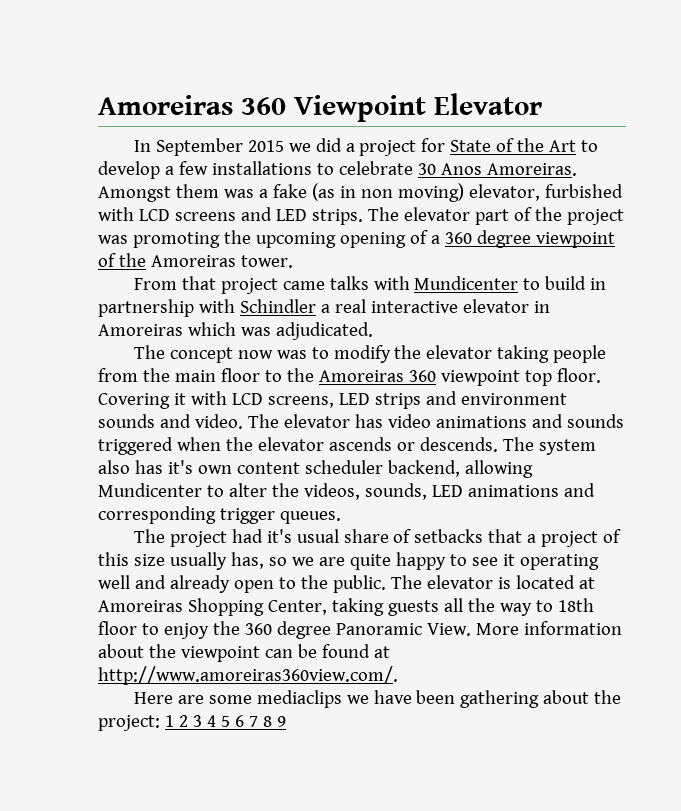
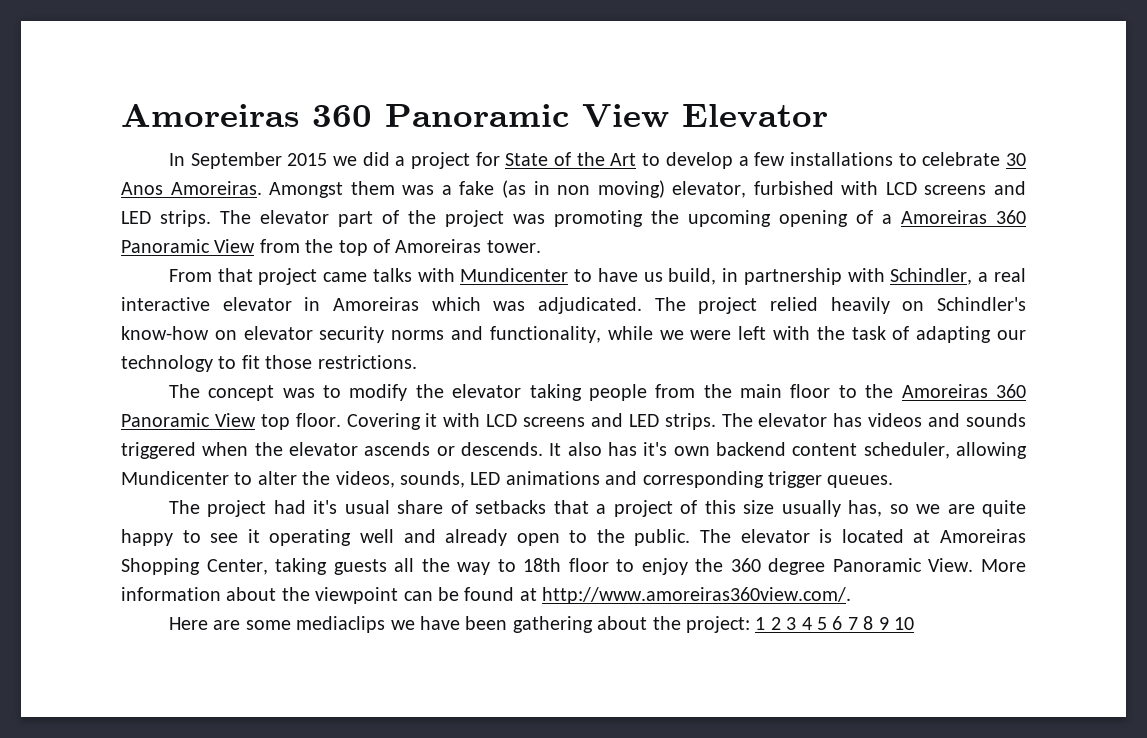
- Amoreiras 360 Viewpoint Elevator
+ Amoreiras 360 Panoramic View Elevator
- The elevator part of the project was promoting the upcoming opening of a 360 degree viewpoint of the Amoreiras tower.
+ The elevator part of the project was promoting the upcoming opening of a Amoreiras 360 Panoramic View from the top of Amoreiras tower.
- From that project came talks with Mundicenter to build in partnership with Schindler a real interactive elevator in Amoreiras which was adjudicated.
+ From that project came talks with Mundicenter to have us build, in partnership with Schindler, a real interactive elevator in Amoreiras which was adjudicated. The project relied heavily on Schindler's know-how on elevator security norms and functionality, while we were left with the task of adapting our technology to fit those restrictions.
- The concept now was to modify the elevator taking people from the main floor to the Amoreiras 360 viewpoint top floor.
+ The concept was to modify the elevator taking people from the main floor to the Amoreiras 360 Panoramic View top floor.
- Covering it with LCD screens, LED strips and environment sounds and video.
+ Covering it with LCD screens and LED strips.
- The elevator has video animations and sounds triggered when the elevator ascends or descends.
+ The elevator has videos and sounds triggered when the elevator ascends or descends.
- The system also has it's own content scheduler backend, allowing Mundicenter to alter the videos, sounds, LED animations and corresponding trigger queues.
+ It also has it's own backend content scheduler, allowing Mundicenter to alter the videos, sounds, LED animations and corresponding trigger queues.
- Here are some mediaclips we have been gathering about the project: 1 2 3 4 5 6 7 8 9
+ Here are some mediaclips we have been gathering about the project: 1 2 3 4 5 6 7 8 9 10

